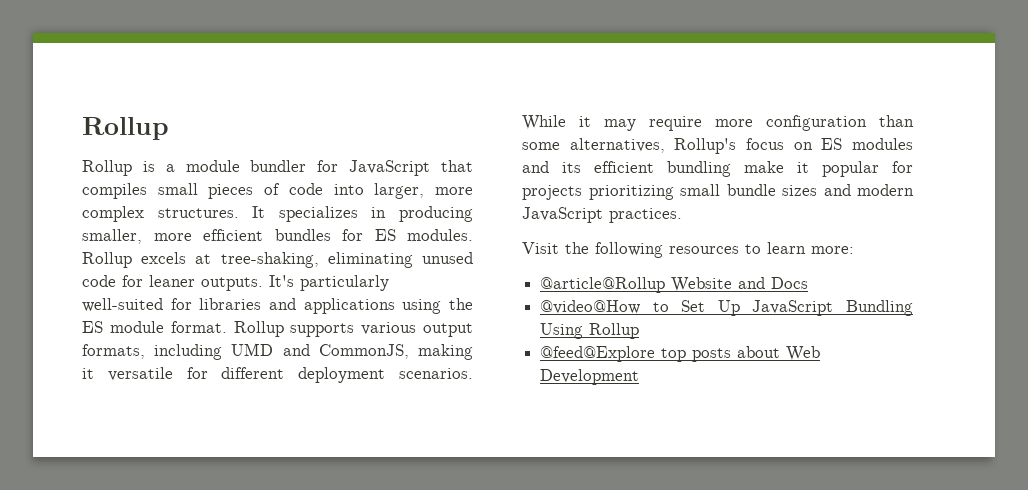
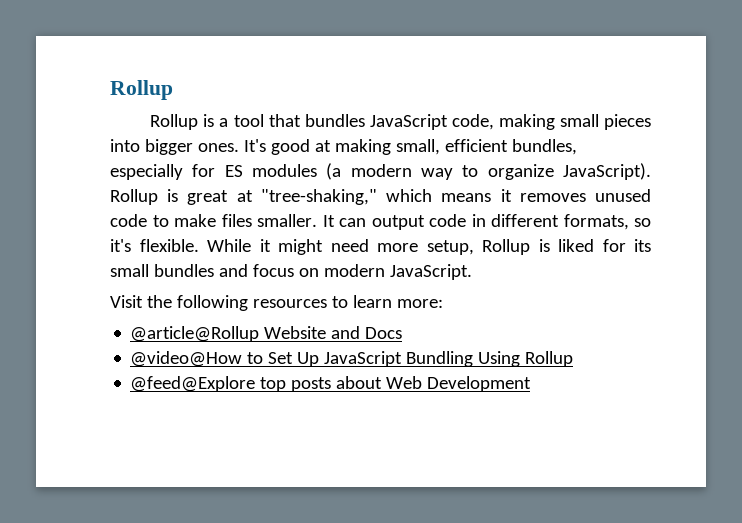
- Rollup is a module bundler for JavaScript that compiles small pieces of code into larger, more complex structures. It specializes in producing smaller, more efficient bundles for ES modules. Rollup excels at tree-shaking, eliminating unused code for leaner outputs. It's particularly well-suited for libraries and applications using the ES module format. Rollup supports various output formats, including UMD and CommonJS, making it versatile for different deployment scenarios. While it may require more configuration than some alternatives, Rollup's focus on ES modules and its efficient bundling make it popular for projects prioritizing small bundle sizes and modern JavaScript practices.
+ Rollup is a tool that bundles JavaScript code, making small pieces into bigger ones. It's good at making small, efficient bundles, especially for ES modules (a modern way to organize JavaScript). Rollup is great at "tree-shaking," which means it removes unused code to make files smaller. It can output code in different formats, so it's flexible. While it might need more setup, Rollup is liked for its small bundles and focus on modern JavaScript.

